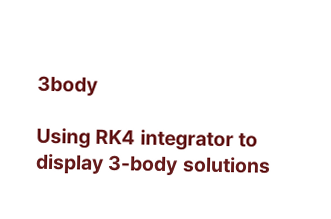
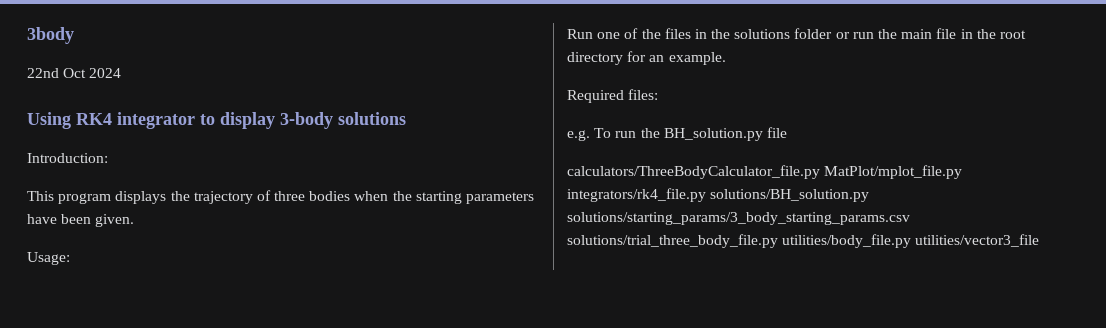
+ 22nd Oct 2024
+ Introduction:
+ This program displays the trajectory of three bodies when the starting parameters have been given.
+ Usage:
+ Run one of the files in the solutions folder or run the main file in the root directory for an example.
+ Required files:
+ e.g. To run the BH_solution.py file
+ calculators/ThreeBodyCalculator_file.py MatPlot/mplot_file.py integrators/rk4_file.py solutions/BH_solution.py solutions/starting_params/3_body_starting_params.csv solutions/trial_three_body_file.py utilities/body_file.py utilities/vector3_file

